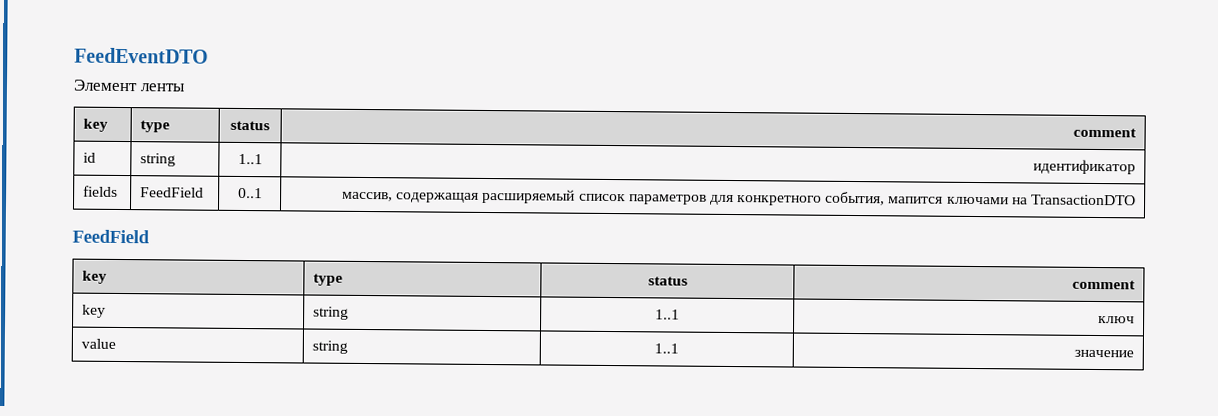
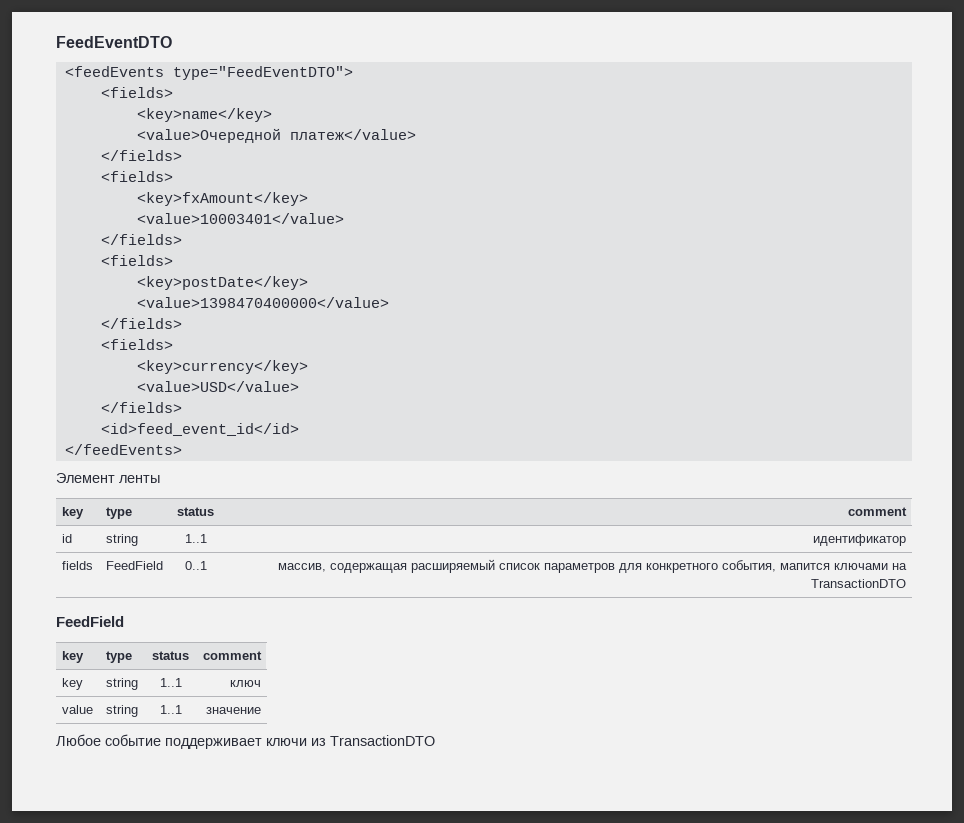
+ <feedEvents type="FeedEventDTO">
+ <fields>
+ <key>name</key>
+ <value>Очередной платеж</value>
+ </fields>
+ <fields>
+ <key>fxAmount</key>
+ <value>10003401</value>
+ </fields>
+ <fields>
+ <key>postDate</key>
+ <value>1398470400000</value>
+ </fields>
+ <fields>
+ <key>currency</key>
+ <value>USD</value>
+ </fields>
+ <id>feed_event_id</id>
+ </feedEvents>
+ Любое событие поддерживает ключи из TransactionDTO

